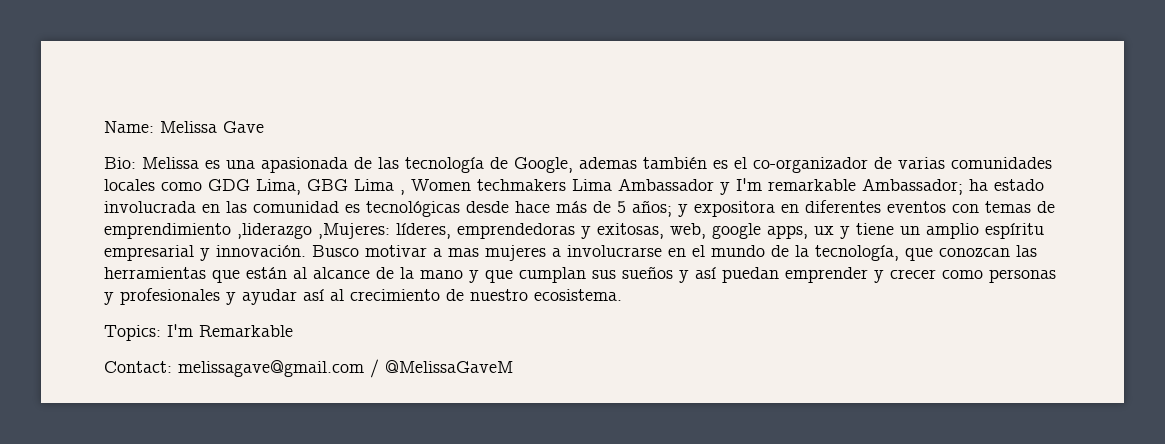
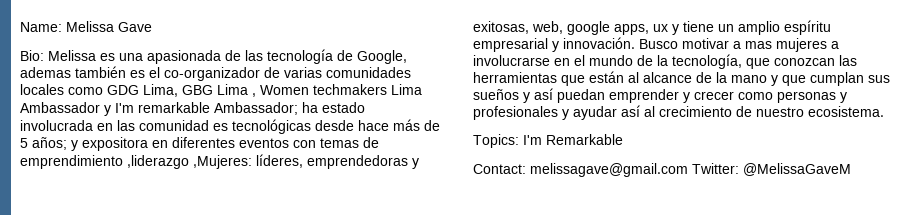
- Contact: melissagave@gmail.com / @MelissaGaveM
+ Contact: melissagave@gmail.com Twitter: @MelissaGaveM

